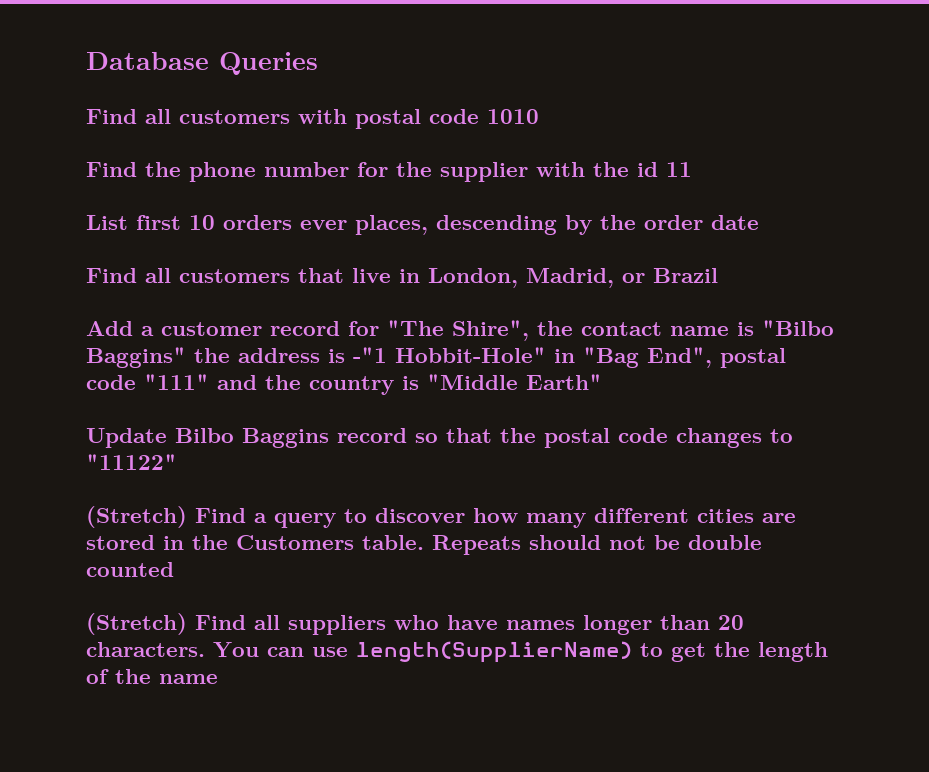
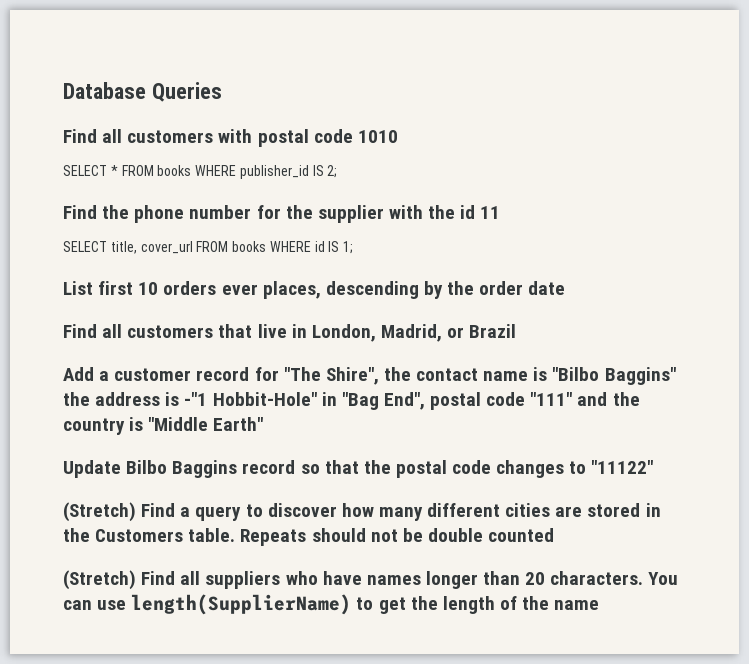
+ SELECT * FROM books WHERE publisher_id IS 2;
+ SELECT title, cover_url FROM books WHERE id IS 1;

